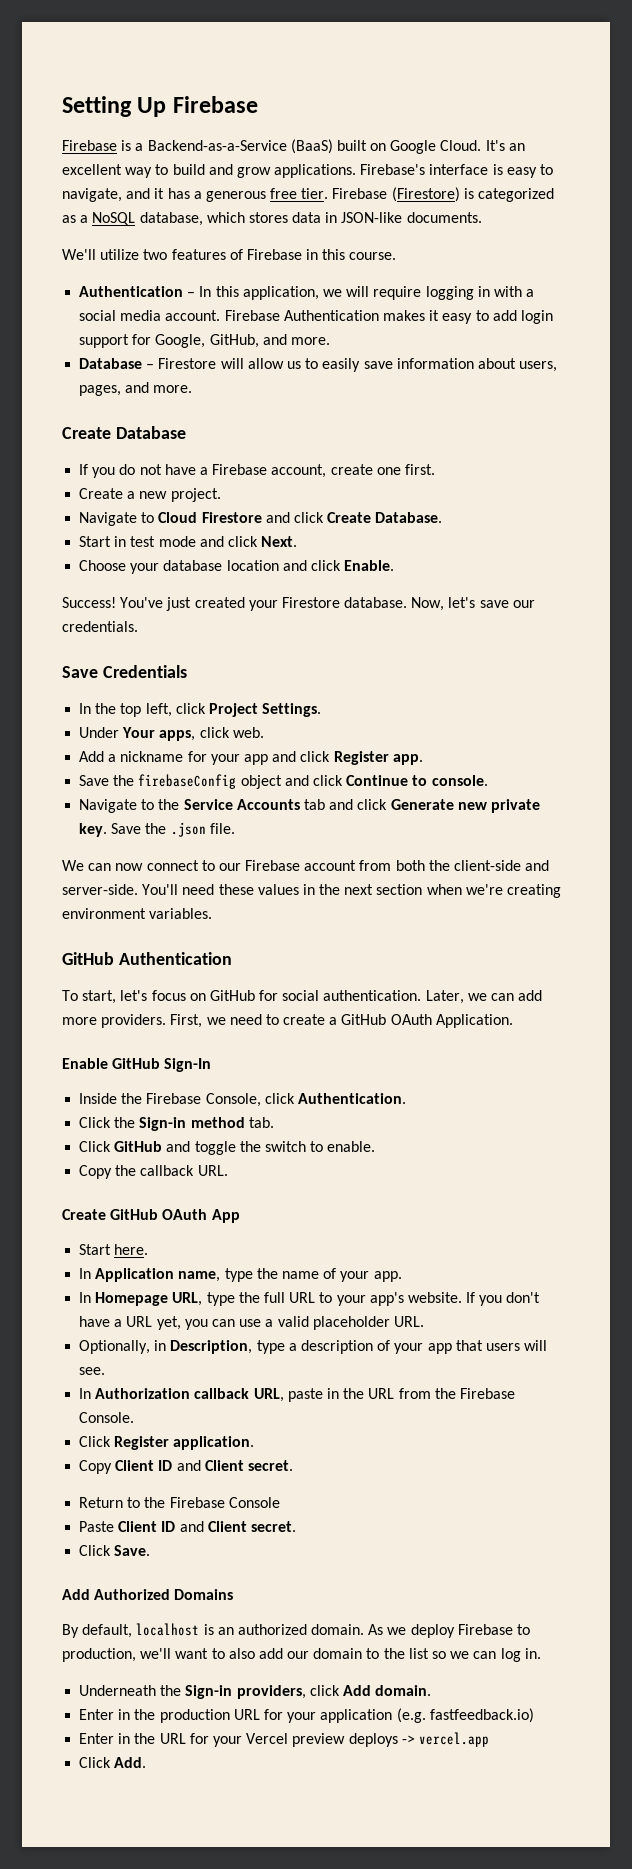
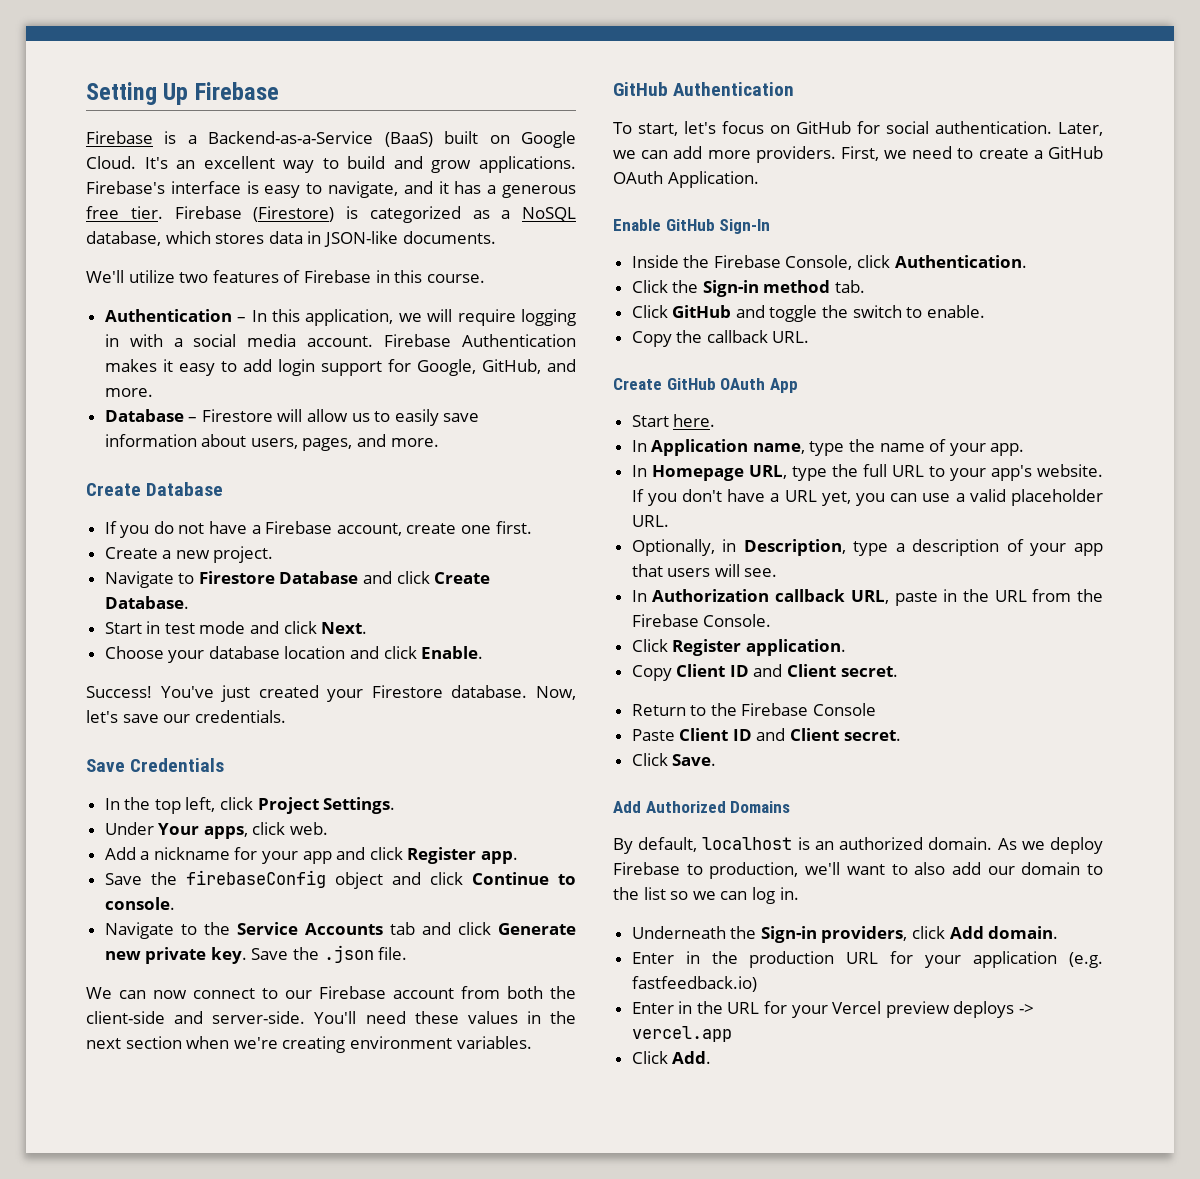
- Navigate to Cloud Firestore and click Create Database.
+ Navigate to Firestore Database and click Create Database.

